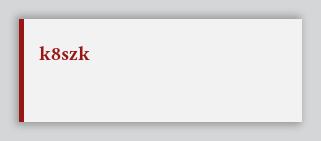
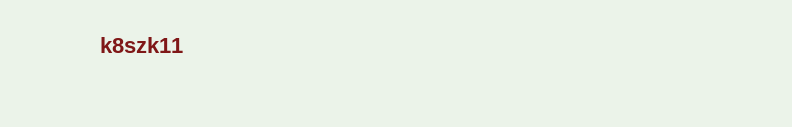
- k8szk
+ k8szk11

